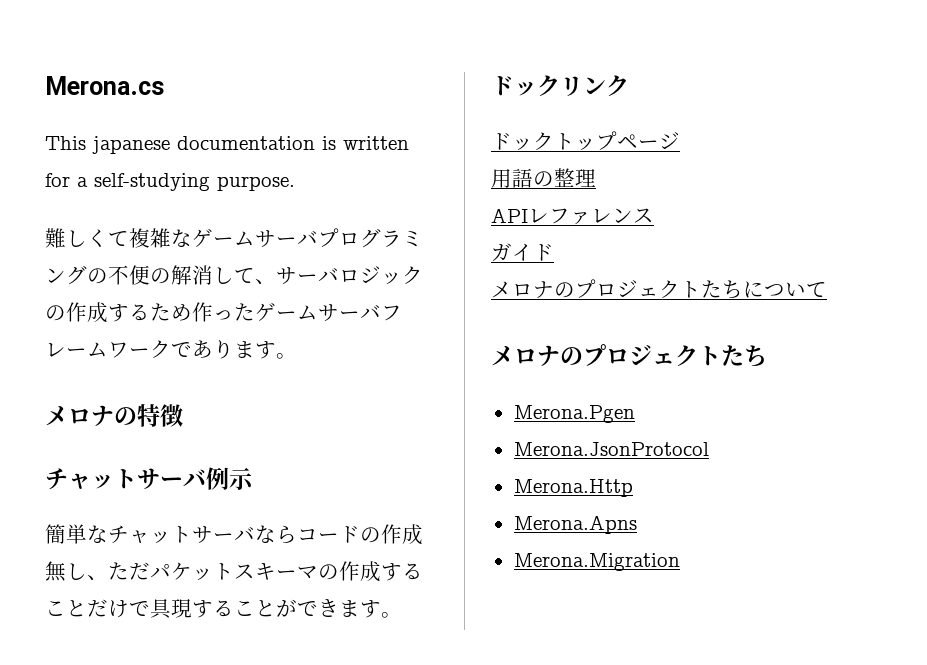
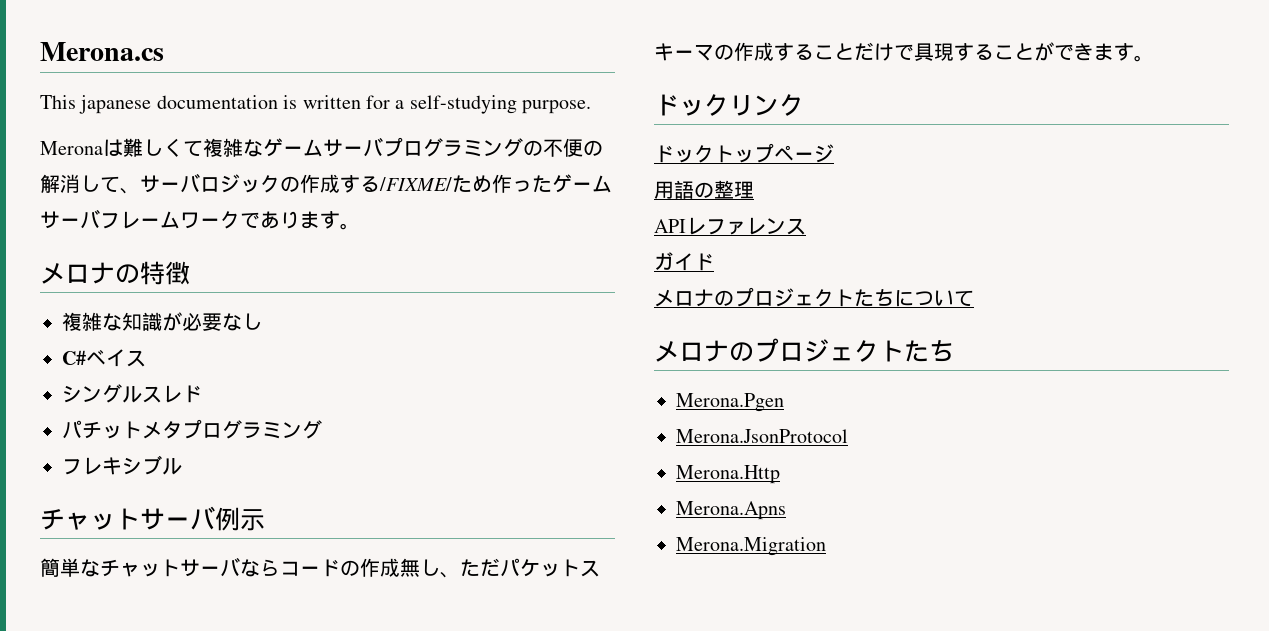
- 難しくて複雑なゲームサーバプログラミングの不便の解消して、サーバロジックの作成するため作ったゲームサーバフレームワークであります。
+ Meronaは難しくて複雑なゲームサーバプログラミングの不便の解消して、サーバロジックの作成する/FIXME/ため作ったゲームサーバフレームワークであります。
+ 複雑な知識が必要なし
+ C#ベイス
+ シングルスレド
+ パチットメタプログラミング
+ フレキシブル

